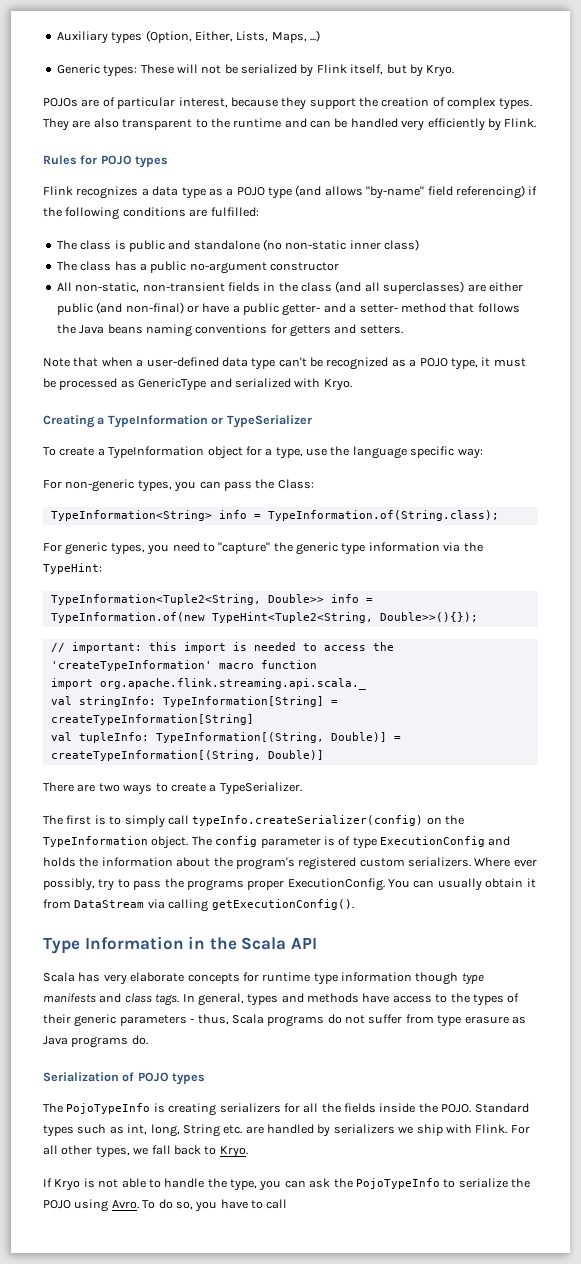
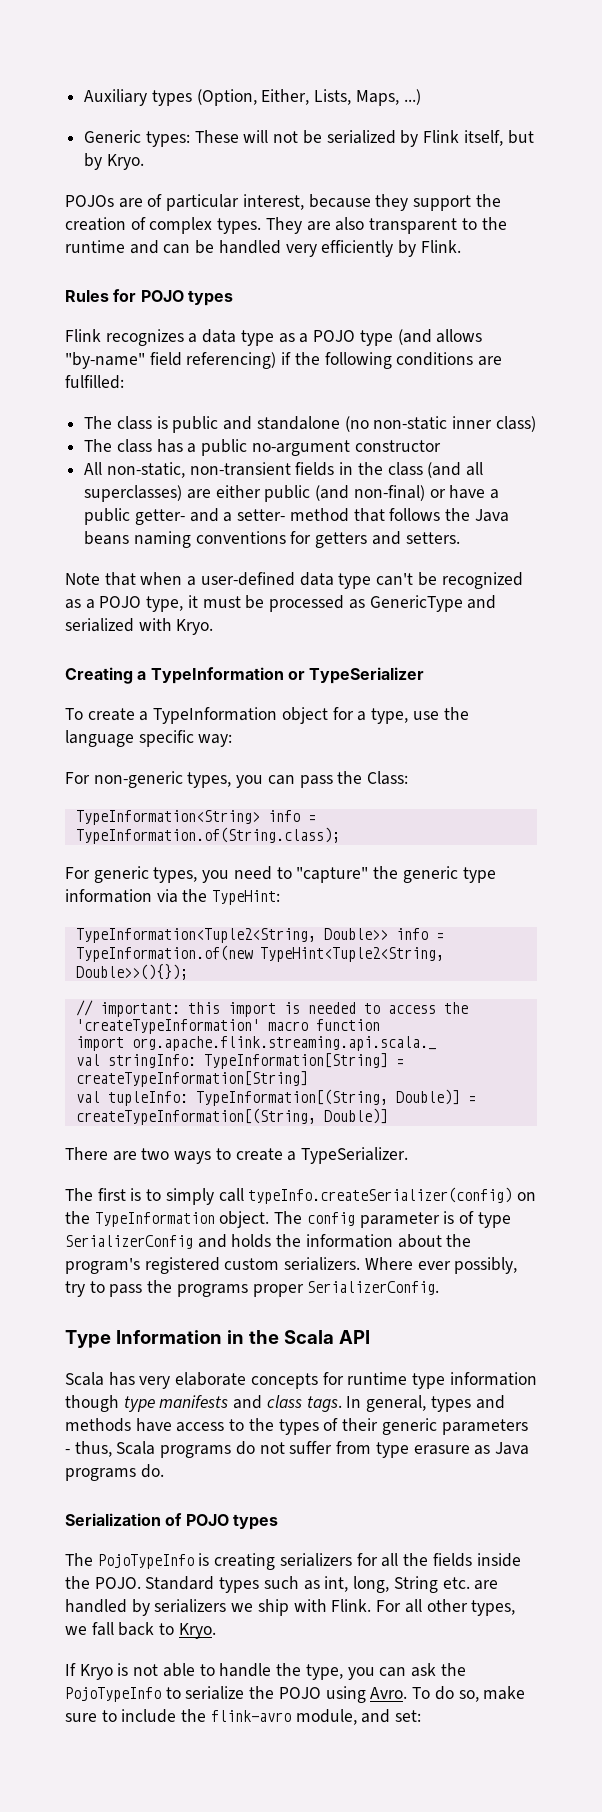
- The config parameter is of type ExecutionConfig and holds the information about the program's registered custom serializers.
+ The config parameter is of type SerializerConfig and holds the information about the program's registered custom serializers.
- Where ever possibly, try to pass the programs proper ExecutionConfig. You can usually obtain it from DataStream via calling getExecutionConfig().
+ Where ever possibly, try to pass the programs proper SerializerConfig.
- To do so, you have to call
+ To do so, make sure to include the flink-avro module, and set:

